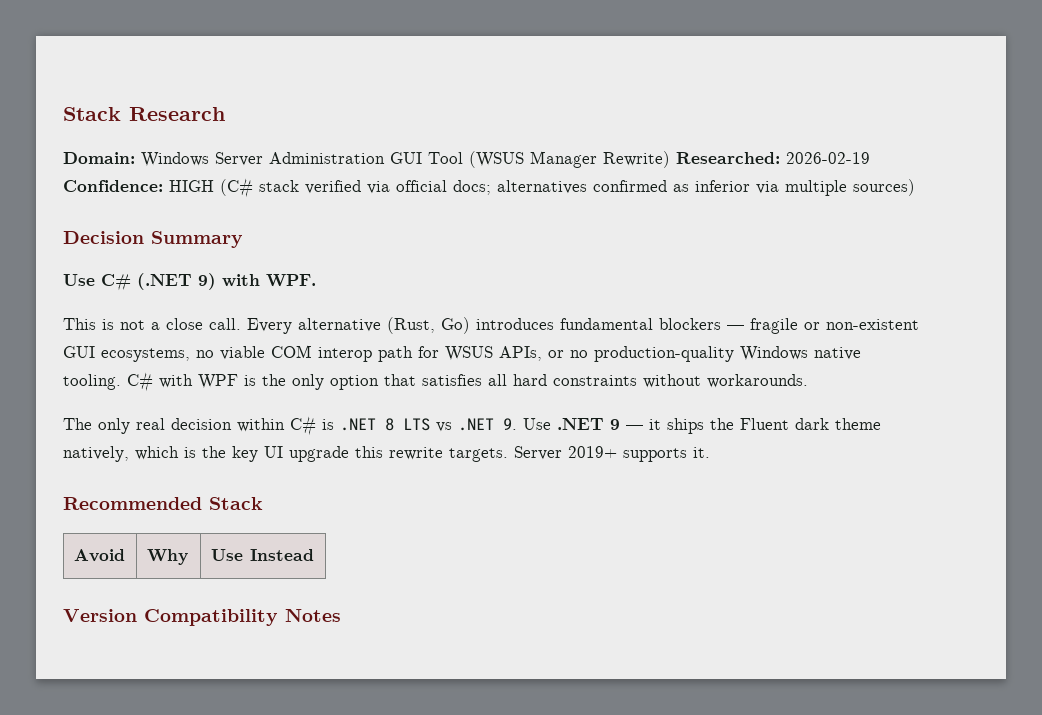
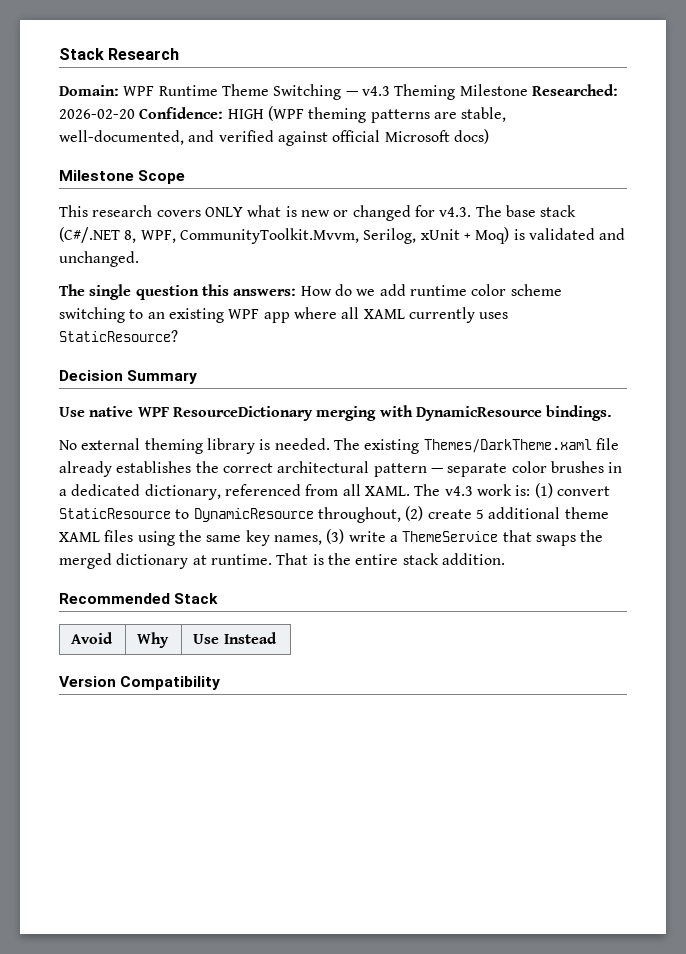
- Domain: Windows Server Administration GUI Tool (WSUS Manager Rewrite) Researched: 2026-02-19 Confidence: HIGH (C# stack verified via official docs; alternatives confirmed as inferior via multiple sources)
+ Domain: WPF Runtime Theme Switching — v4.3 Theming Milestone Researched: 2026-02-20 Confidence: HIGH (WPF theming patterns are stable, well-documented, and verified against official Microsoft docs)
+ Milestone Scope
+ This research covers ONLY what is new or changed for v4.3. The base stack (C#/.NET 8, WPF, CommunityToolkit.Mvvm, Serilog, xUnit + Moq) is validated and unchanged.
+ The single question this answers: How do we add runtime color scheme switching to an existing WPF app where all XAML currently uses StaticResource?
  Decision Summary
- Use C# (.NET 9) with WPF.
- This is not a close call. Every alternative (Rust, Go) introduces fundamental blockers — fragile or non-existent GUI ecosystems, no viable COM interop path for WSUS APIs, or no production-quality Windows native tooling. C# with WPF is the only option that satisfies all hard constraints without workarounds.
- The only real decision within C# is .NET 8 LTS vs .NET 9. Use .NET 9 — it ships the Fluent dark theme natively, which is the key UI upgrade this rewrite targets. Server 2019+ supports it.
+ Use native WPF ResourceDictionary merging with DynamicResource bindings.
+ No external theming library is needed. The existing Themes/DarkTheme.xaml file already establishes the correct architectural pattern — separate color brushes in a dedicated dictionary, referenced from all XAML. The v4.3 work is: (1) convert StaticResource to DynamicResource throughout, (2) create 5 additional theme XAML files using the same key names, (3) write a ThemeService that swaps the merged dictionary at runtime. That is the entire stack addition.
- Version Compatibility Notes
+ Version Compatibility

